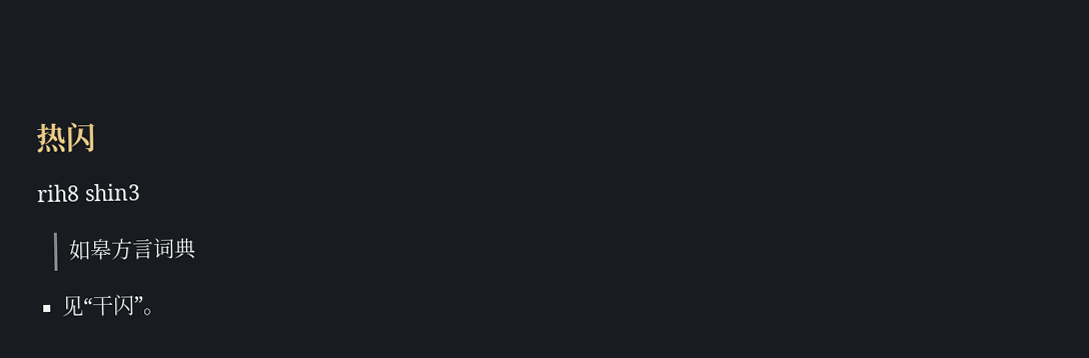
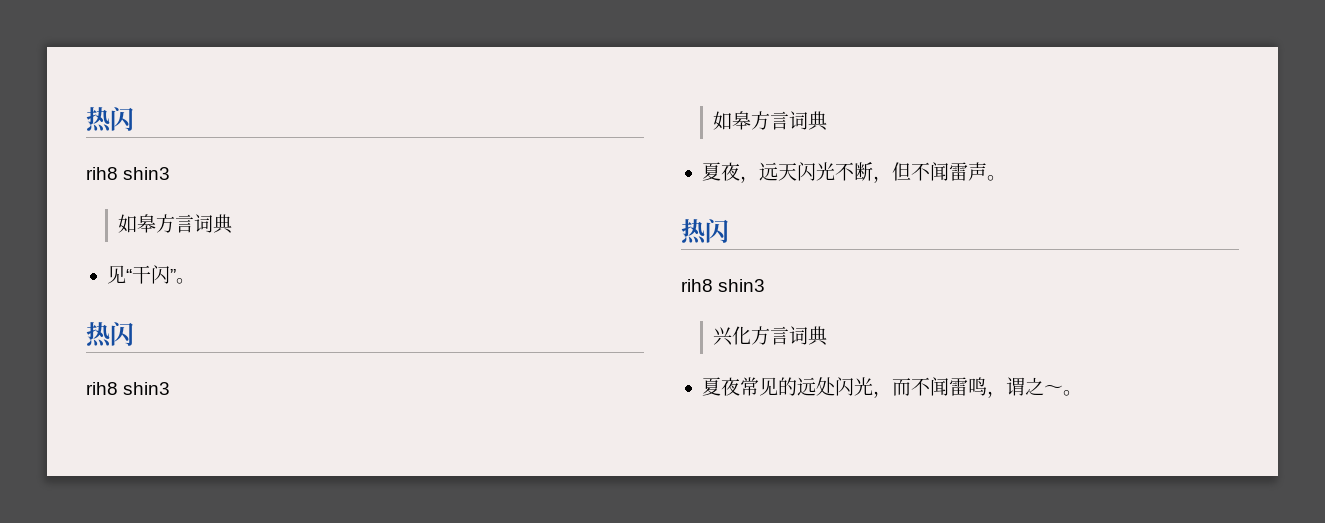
  见“干闪”。
+ 热闪
+ rih8 shin3
+ 如皋方言词典
+ 夏夜，远天闪光不断，但不闻雷声。
+ 热闪
+ rih8 shin3
+ 兴化方言词典
+ 夏夜常见的远处闪光，而不闻雷鸣，谓之～。

